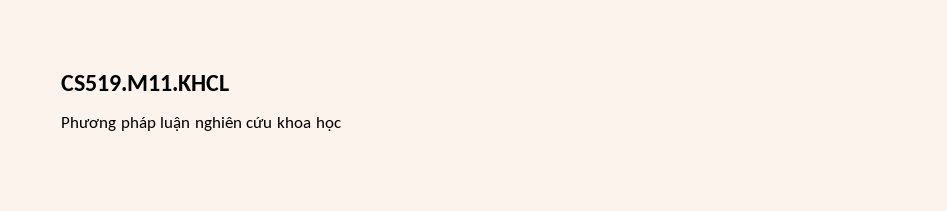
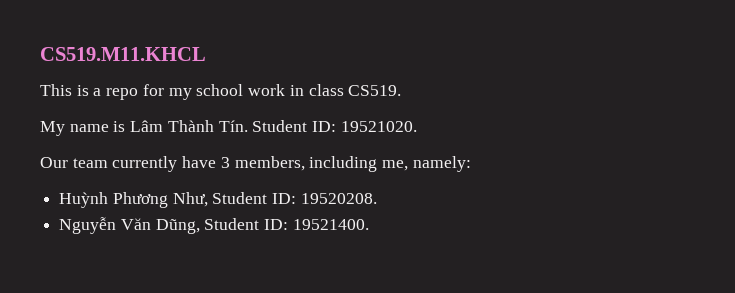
- Phương pháp luận nghiên cứu khoa học
+ This is a repo for my school work in class CS519.
+ My name is Lâm Thành Tín. Student ID: 19521020.
+ Our team currently have 3 members, including me, namely:
+ Huỳnh Phương Như, Student ID: 19520208.
+ Nguyễn Văn Dũng, Student ID: 19521400.

